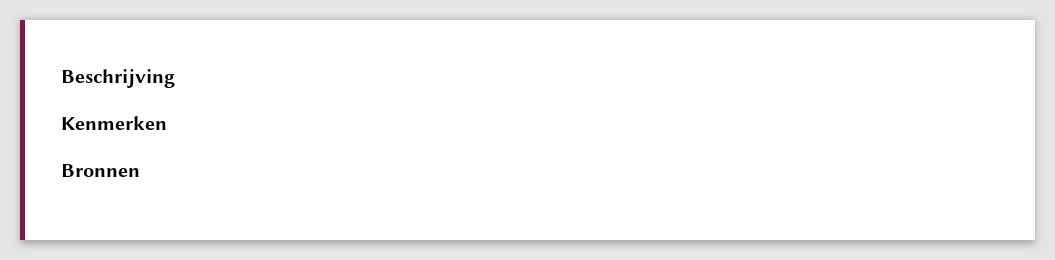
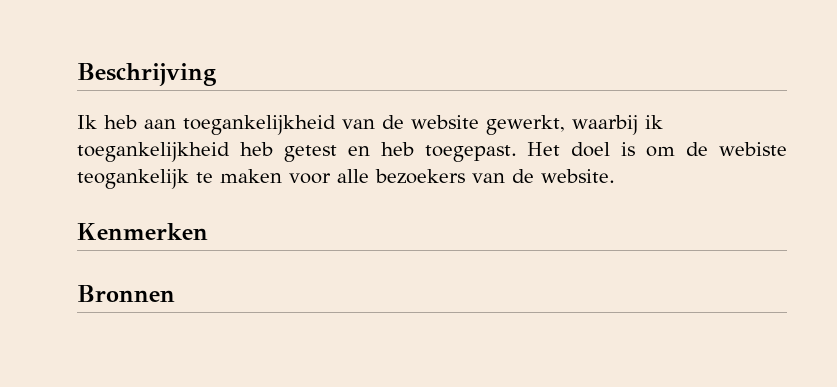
+ Ik heb aan toegankelijkheid van de website gewerkt, waarbij ik toegankelijkheid heb getest en heb toegepast. Het doel is om de webiste teogankelijk te maken voor alle bezoekers van de website.

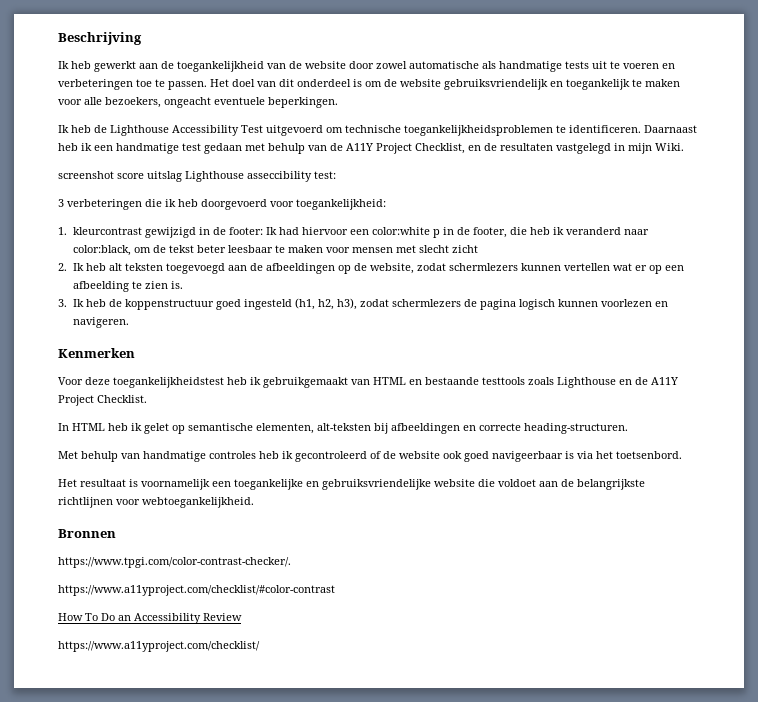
- Ik heb aan toegankelijkheid van de website gewerkt, waarbij ik toegankelijkheid heb getest en heb toegepast. Het doel is om de webiste teogankelijk te maken voor alle bezoekers van de website.
+ Ik heb gewerkt aan de toegankelijkheid van de website door zowel automatische als handmatige tests uit te voeren en verbeteringen toe te passen. Het doel van dit onderdeel is om de website gebruiksvriendelijk en toegankelijk te maken voor alle bezoekers, ongeacht eventuele beperkingen.
+ Ik heb de Lighthouse Accessibility Test uitgevoerd om technische toegankelijkheidsproblemen te identificeren. Daarnaast heb ik een handmatige test gedaan met behulp van de A11Y Project Checklist, en de resultaten vastgelegd in mijn Wiki.
+ screenshot score uitslag Lighthouse asseccibility test:
+ 3 verbeteringen die ik heb doorgevoerd voor toegankelijkheid:
+ 1. kleurcontrast gewijzigd in de footer: Ik had hiervoor een color:white p in de footer, die heb ik veranderd naar color:black, om de tekst beter leesbaar te maken voor mensen met slecht zicht
+ 2. Ik heb alt teksten toegevoegd aan de afbeeldingen op de website, zodat schermlezers kunnen vertellen wat er op een afbeelding te zien is.
+ 3. Ik heb de koppenstructuur goed ingesteld (h1, h2, h3), zodat schermlezers de pagina logisch kunnen voorlezen en navigeren.
  Kenmerken
+ Voor deze toegankelijkheidstest heb ik gebruikgemaakt van HTML en bestaande testtools zoals Lighthouse en de A11Y Project Checklist.
+ In HTML heb ik gelet op semantische elementen, alt-teksten bij afbeeldingen en correcte heading-structuren.
+ Met behulp van handmatige controles heb ik gecontroleerd of de website ook goed navigeerbaar is via het toetsenbord.
+ Het resultaat is voornamelijk een toegankelijke en gebruiksvriendelijke website die voldoet aan de belangrijkste richtlijnen voor webtoegankelijkheid.
  Bronnen
+ https://www.tpgi.com/color-contrast-checker/.
+ https://www.a11yproject.com/checklist/#color-contrast
+ How To Do an Accessibility Review
+ https://www.a11yproject.com/checklist/

